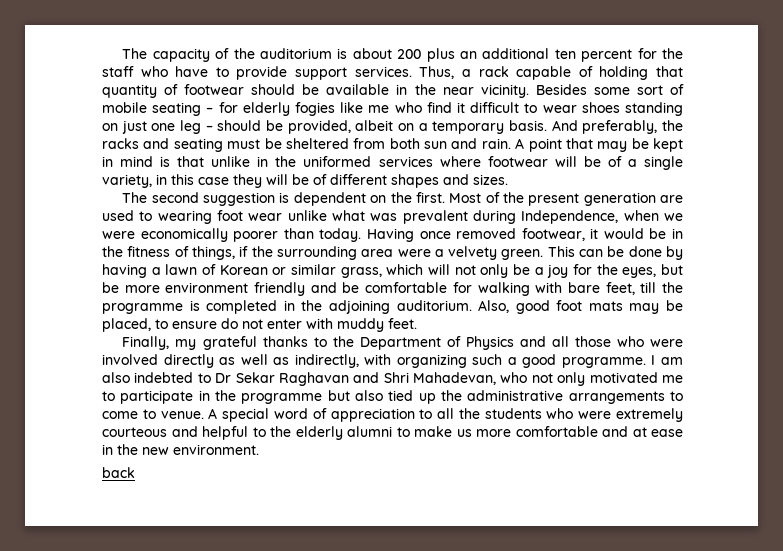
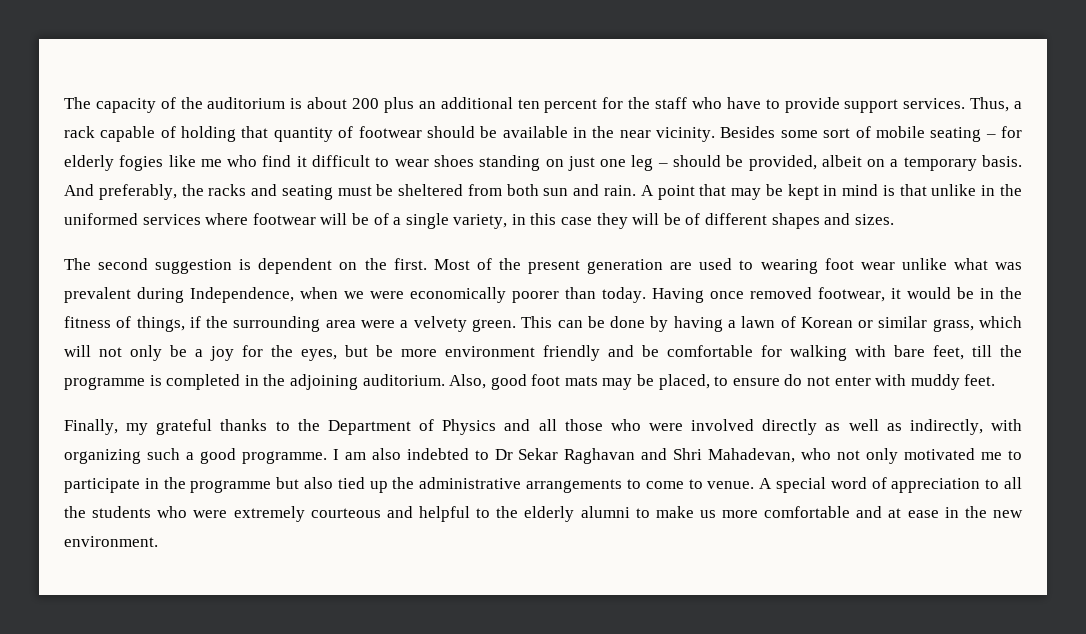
- back

